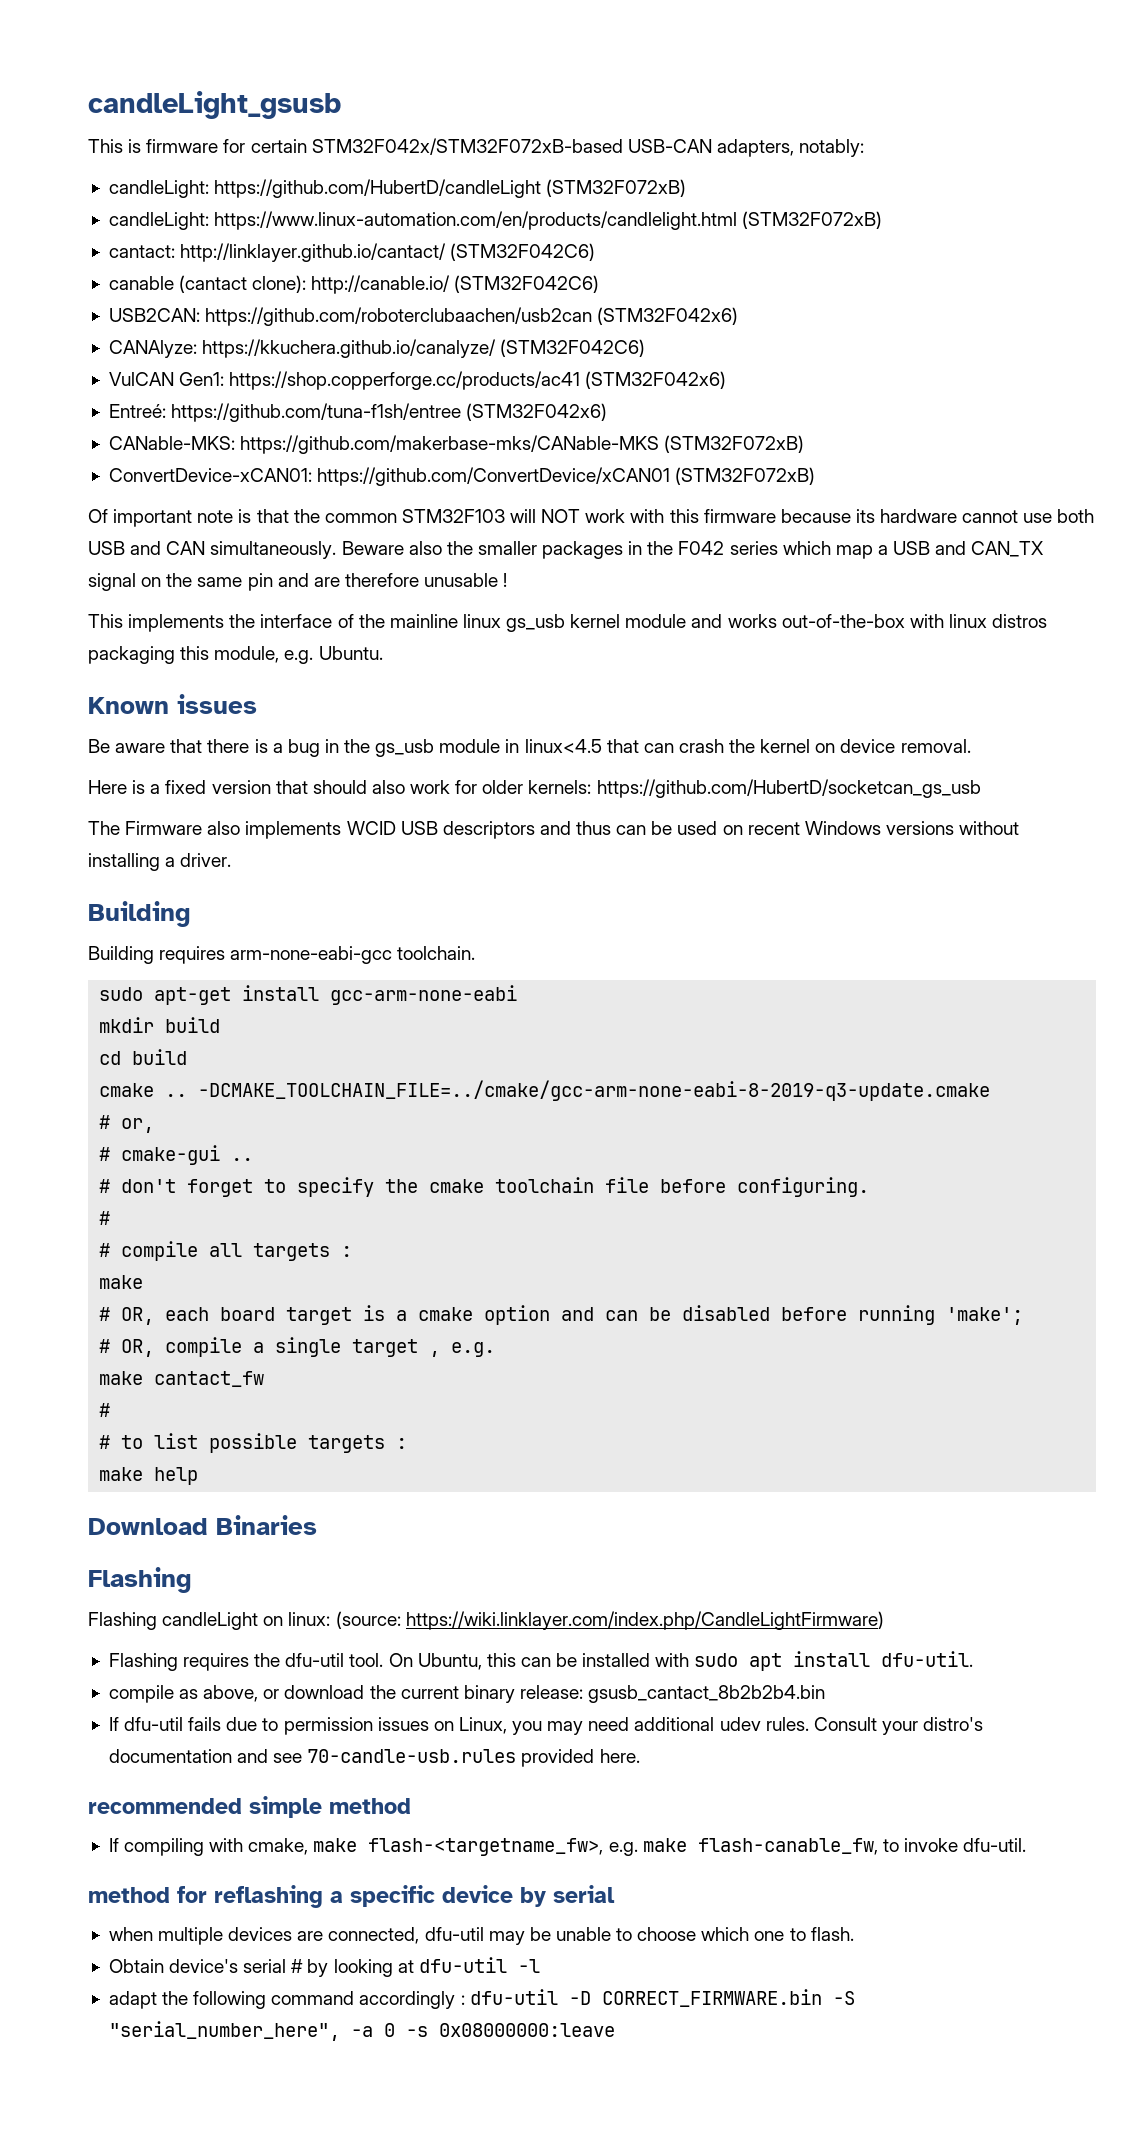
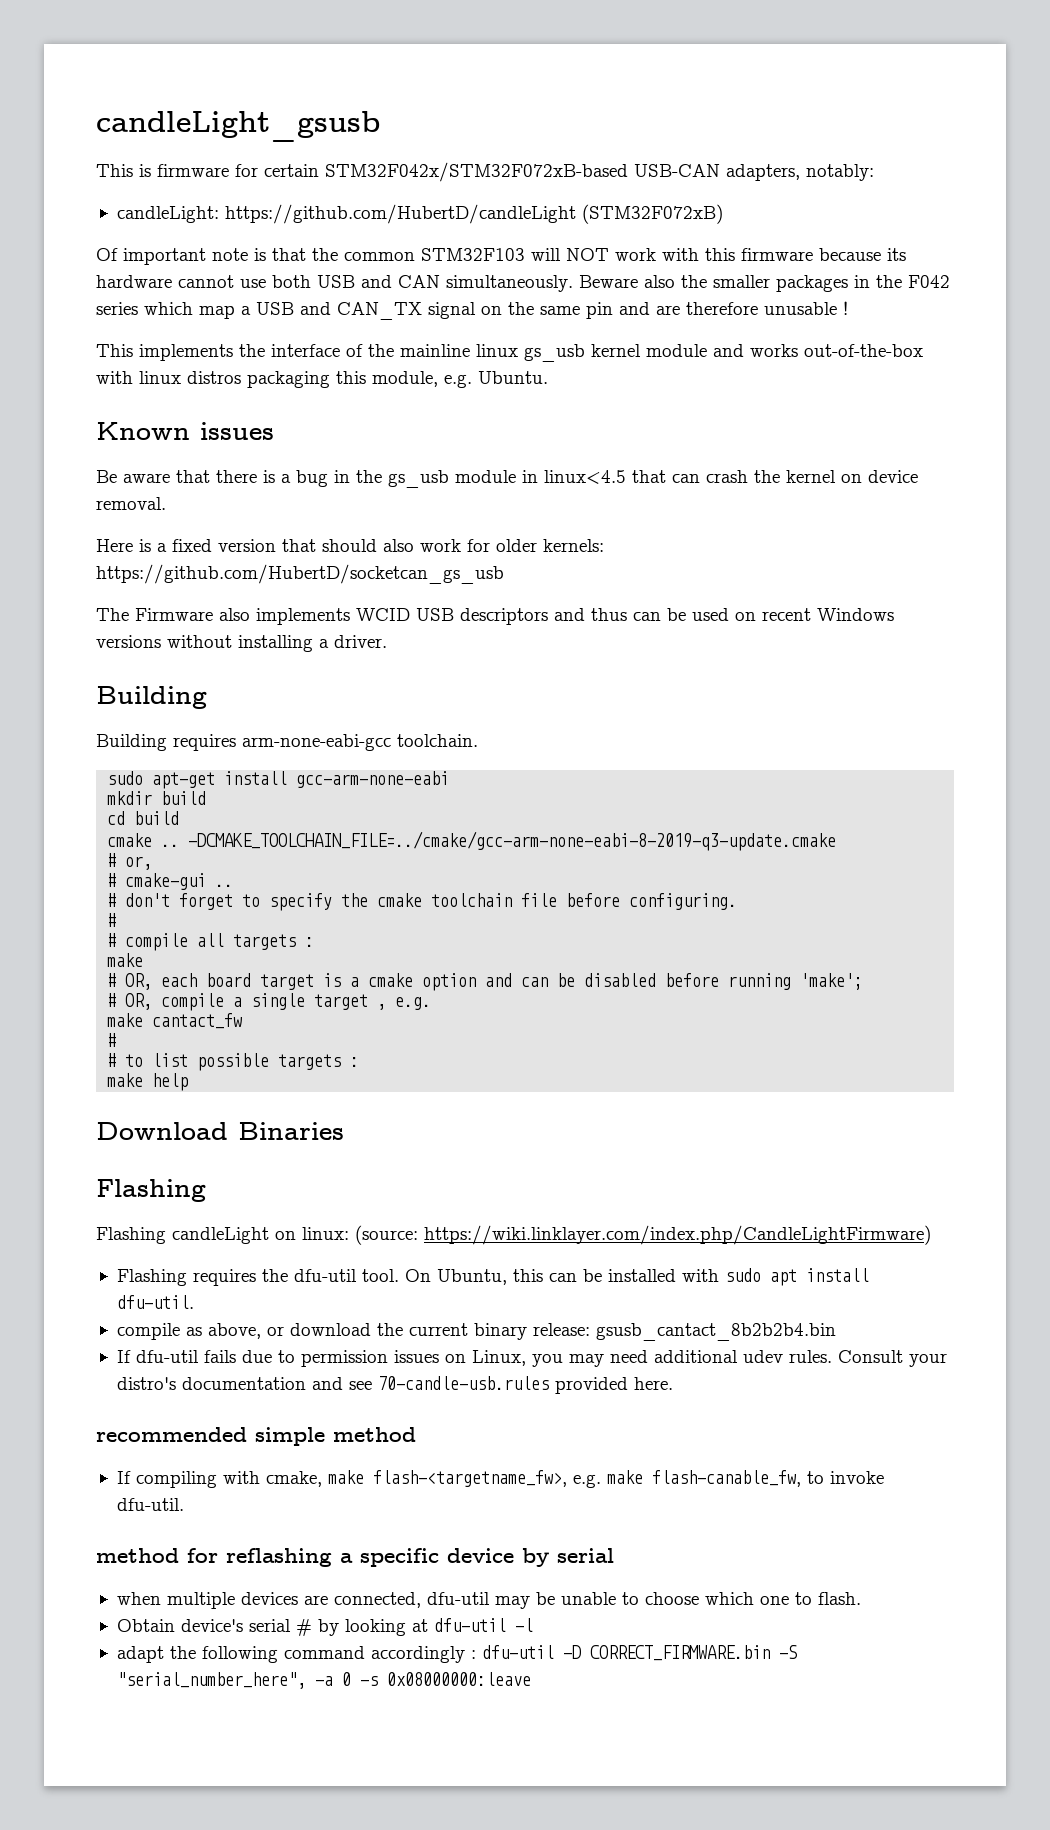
- candleLight: https://www.linux-automation.com/en/products/candlelight.html (STM32F072xB)
- cantact: http://linklayer.github.io/cantact/ (STM32F042C6)
- canable (cantact clone): http://canable.io/ (STM32F042C6)
- USB2CAN: https://github.com/roboterclubaachen/usb2can (STM32F042x6)
- CANAlyze: https://kkuchera.github.io/canalyze/ (STM32F042C6)
- VulCAN Gen1: https://shop.copperforge.cc/products/ac41 (STM32F042x6)
- Entreé: https://github.com/tuna-f1sh/entree (STM32F042x6)
- CANable-MKS: https://github.com/makerbase-mks/CANable-MKS (STM32F072xB)
- ConvertDevice-xCAN01: https://github.com/ConvertDevice/xCAN01 (STM32F072xB)

